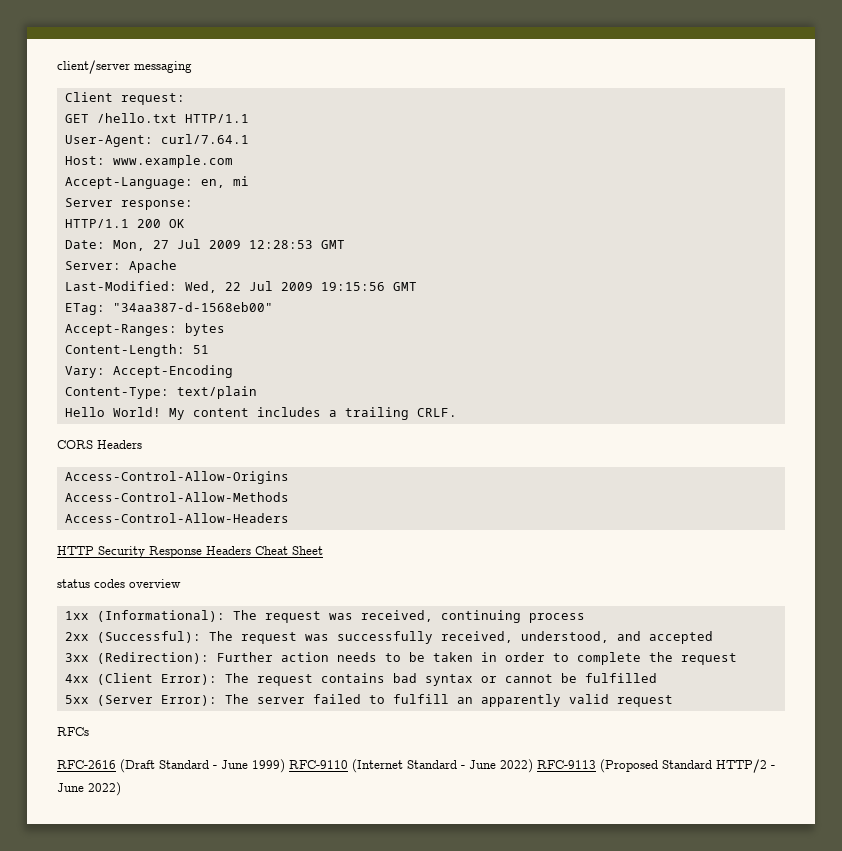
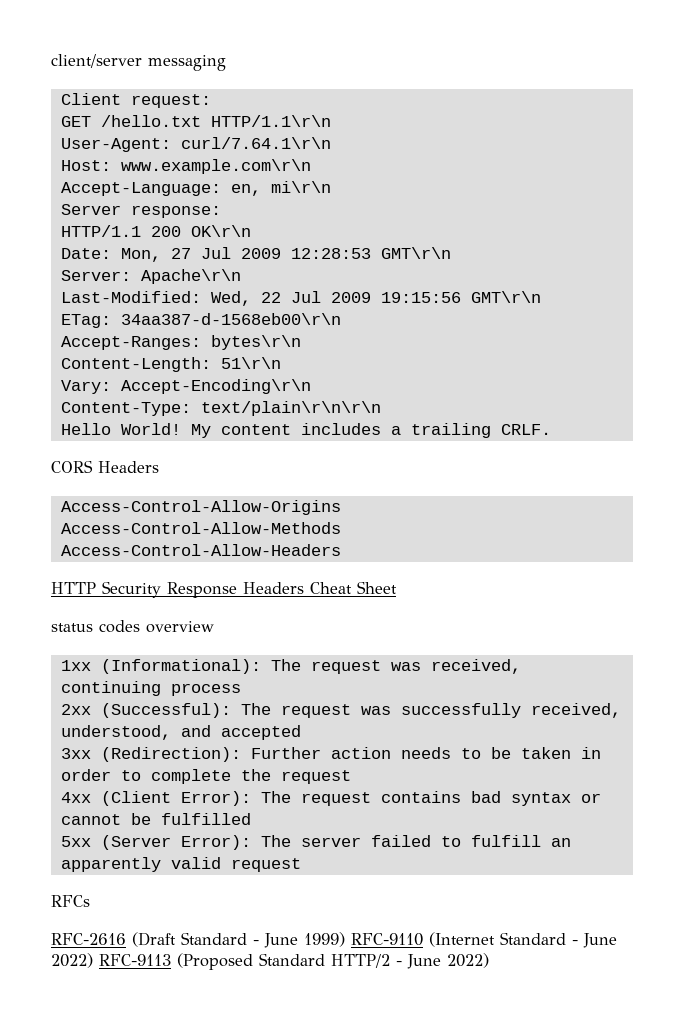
- GET /hello.txt HTTP/1.1
+ GET /hello.txt HTTP/1.1\r\n
- User-Agent: curl/7.64.1
+ User-Agent: curl/7.64.1\r\n
- Host: www.example.com
+ Host: www.example.com\r\n
- Accept-Language: en, mi
+ Accept-Language: en, mi\r\n
- HTTP/1.1 200 OK
+ HTTP/1.1 200 OK\r\n
- Date: Mon, 27 Jul 2009 12:28:53 GMT
+ Date: Mon, 27 Jul 2009 12:28:53 GMT\r\n
- Server: Apache
+ Server: Apache\r\n
- Last-Modified: Wed, 22 Jul 2009 19:15:56 GMT
+ Last-Modified: Wed, 22 Jul 2009 19:15:56 GMT\r\n
- ETag: "34aa387-d-1568eb00"
+ ETag: 34aa387-d-1568eb00\r\n
- Accept-Ranges: bytes
+ Accept-Ranges: bytes\r\n
- Content-Length: 51
+ Content-Length: 51\r\n
- Vary: Accept-Encoding
+ Vary: Accept-Encoding\r\n
- Content-Type: text/plain
+ Content-Type: text/plain\r\n\r\n

